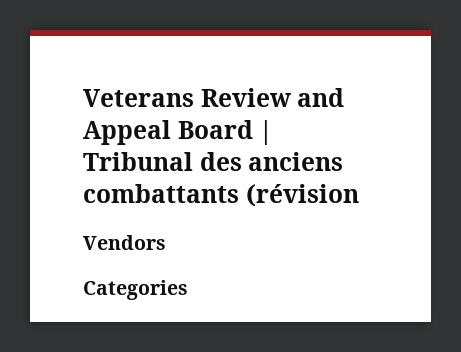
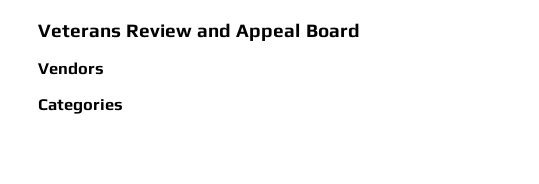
- Veterans Review and Appeal Board | Tribunal des anciens combattants (révision
+ Veterans Review and Appeal Board

